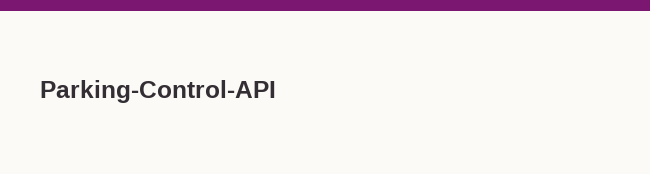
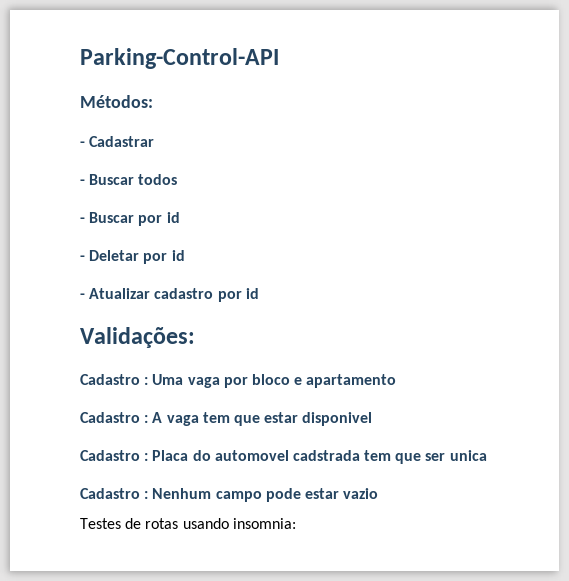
+ Métodos:
+ - Cadastrar
+ - Buscar todos
+ - Buscar por id
+ - Deletar por id
+ - Atualizar cadastro por id
+ Validações:
+ Cadastro : Uma vaga por bloco e apartamento
+ Cadastro : A vaga tem que estar disponivel
+ Cadastro : Placa do automovel cadstrada tem que ser unica
+ Cadastro : Nenhum campo pode estar vazio
+ Testes de rotas usando insomnia:

